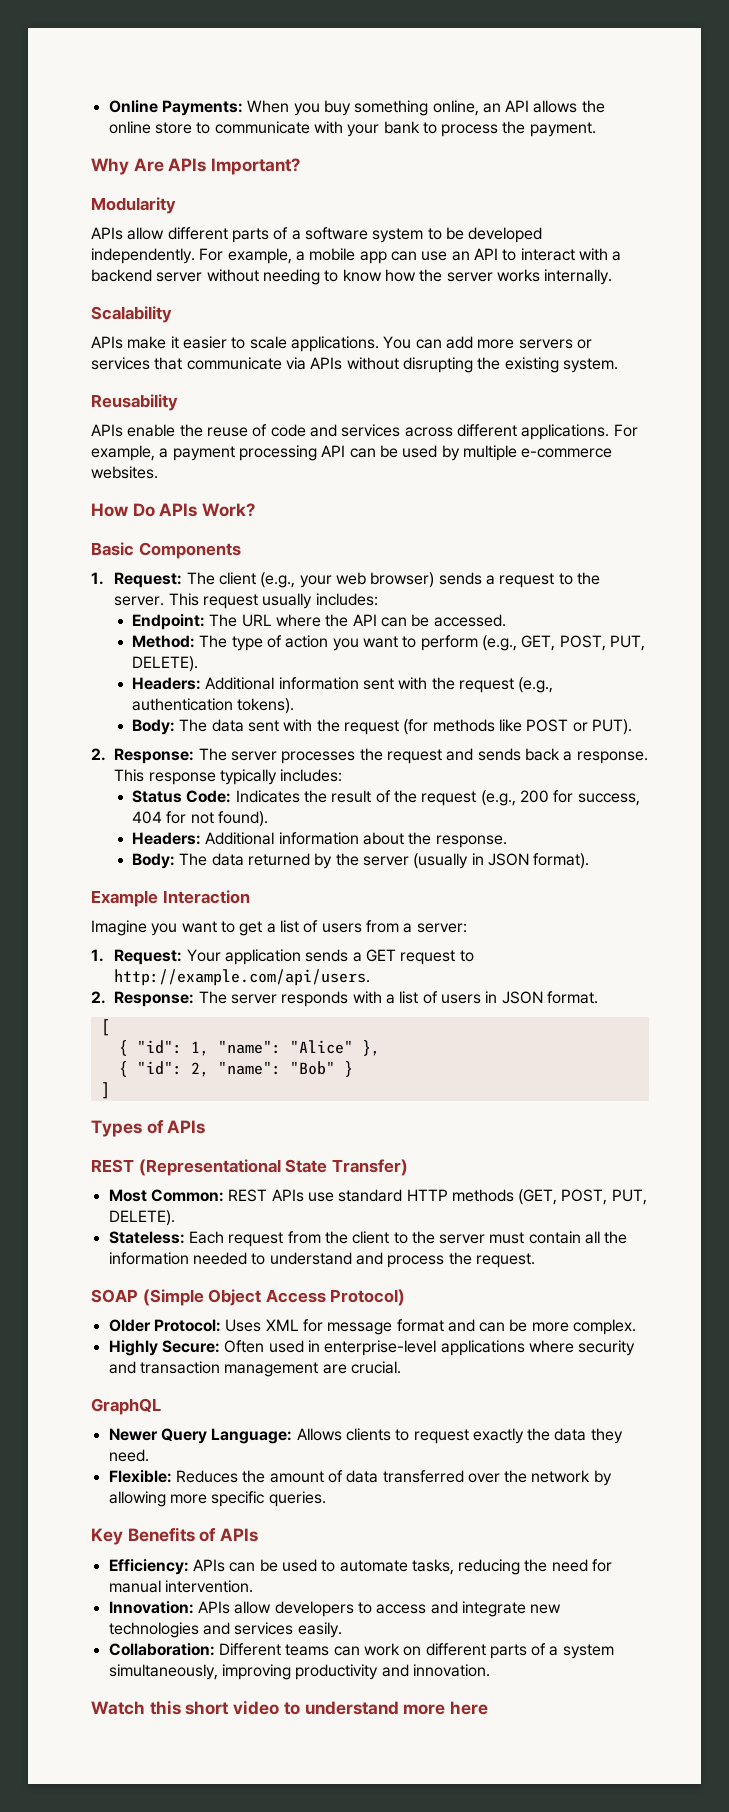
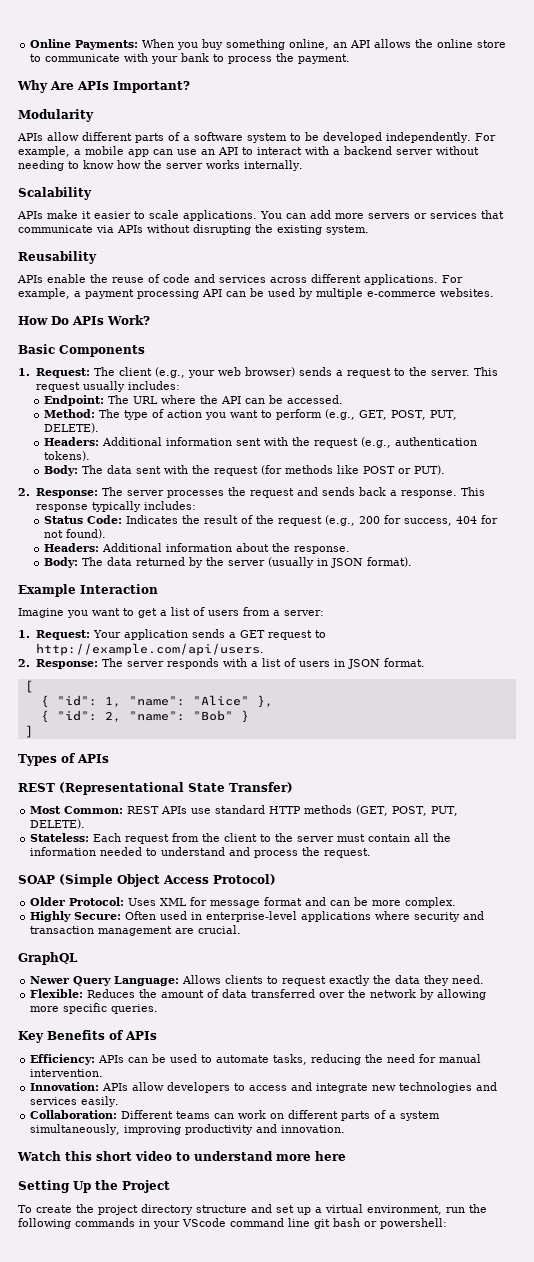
+ Setting Up the Project
+ To create the project directory structure and set up a virtual environment, run the following commands in your VScode command line git bash or powershell:

